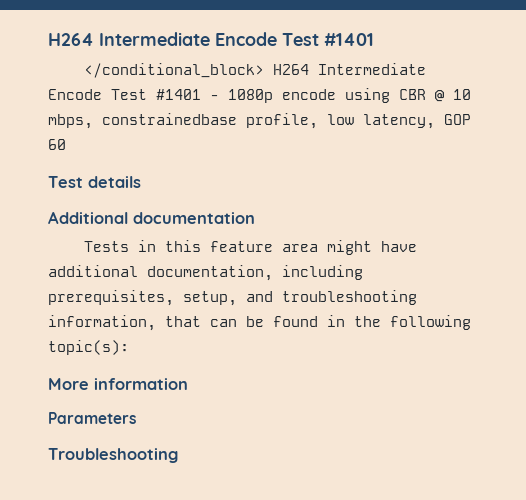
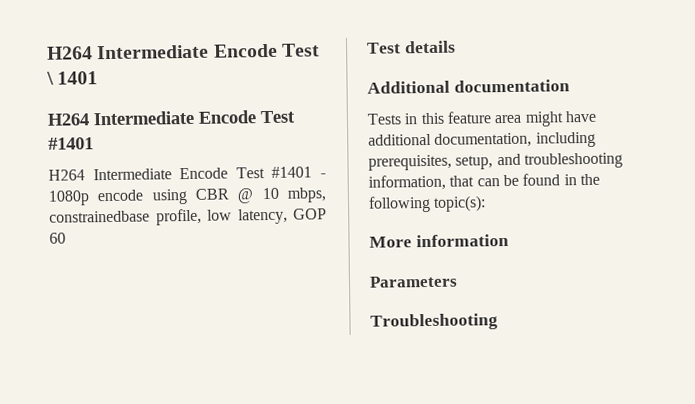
+ H264 Intermediate Encode Test \ 1401
- </conditional_block> H264 Intermediate Encode Test #1401 - 1080p encode using CBR @ 10 mbps, constrainedbase profile, low latency, GOP 60
+ H264 Intermediate Encode Test #1401 - 1080p encode using CBR @ 10 mbps, constrainedbase profile, low latency, GOP 60

